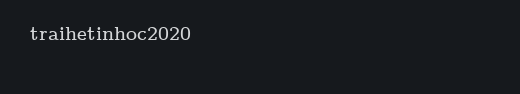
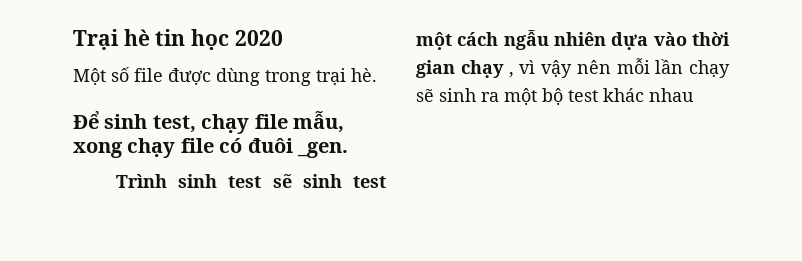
- traihetinhoc2020
+ Trại hè tin học 2020
+ Một số file được dùng trong trại hè.
+ Để sinh test, chạy file mẫu, xong chạy file có đuôi _gen.
+ Trình sinh test sẽ sinh test một cách ngẫu nhiên dựa vào thời gian chạy , vì vậy nên mỗi lần chạy sẽ sinh ra một bộ test khác nhau

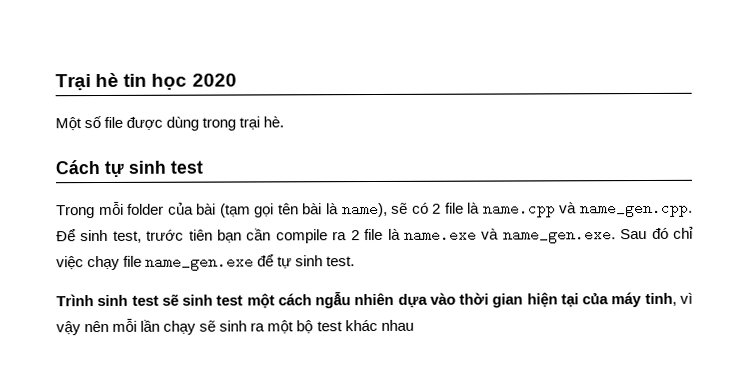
- Để sinh test, chạy file mẫu, xong chạy file có đuôi _gen.
+ Cách tự sinh test
+ Trong mỗi folder của bài (tạm gọi tên bài là name), sẽ có 2 file là name.cpp và name_gen.cpp. Để sinh test, trước tiên bạn cần compile ra 2 file là name.exe và name_gen.exe. Sau đó chỉ việc chạy file name_gen.exe để tự sinh test.
- Trình sinh test sẽ sinh test một cách ngẫu nhiên dựa vào thời gian chạy , vì vậy nên mỗi lần chạy sẽ sinh ra một bộ test khác nhau
+ Trình sinh test sẽ sinh test một cách ngẫu nhiên dựa vào thời gian hiện tại của máy tinh, vì vậy nên mỗi lần chạy sẽ sinh ra một bộ test khác nhau

